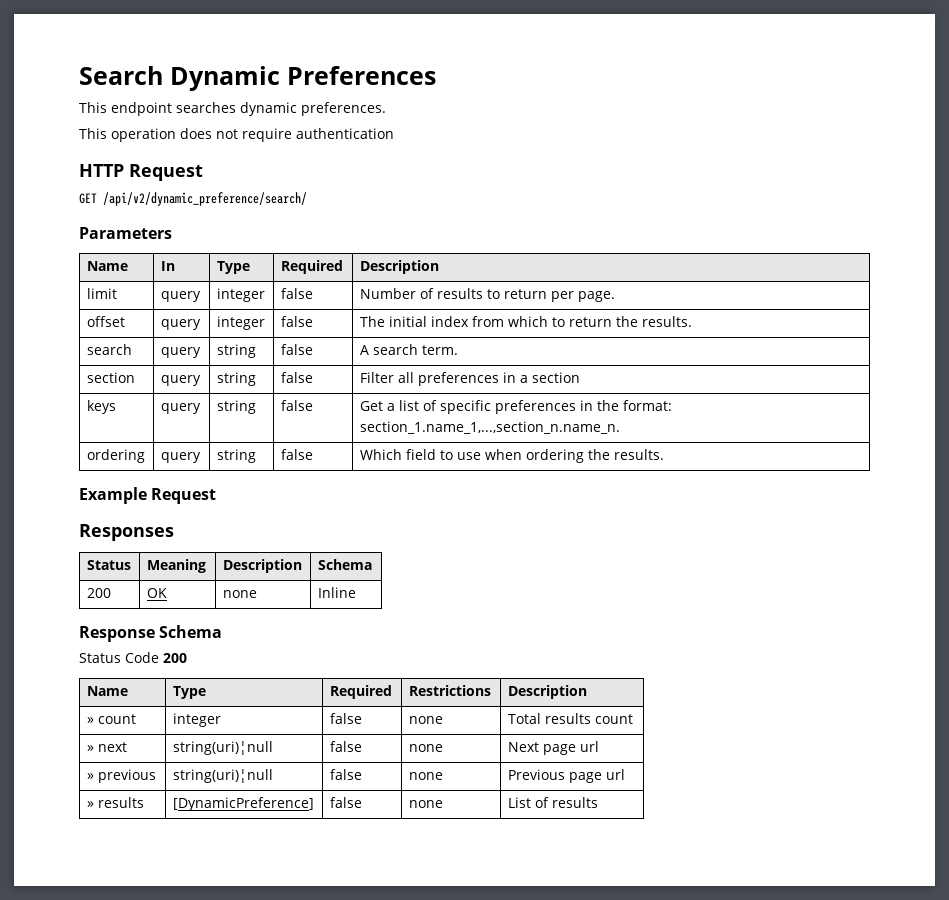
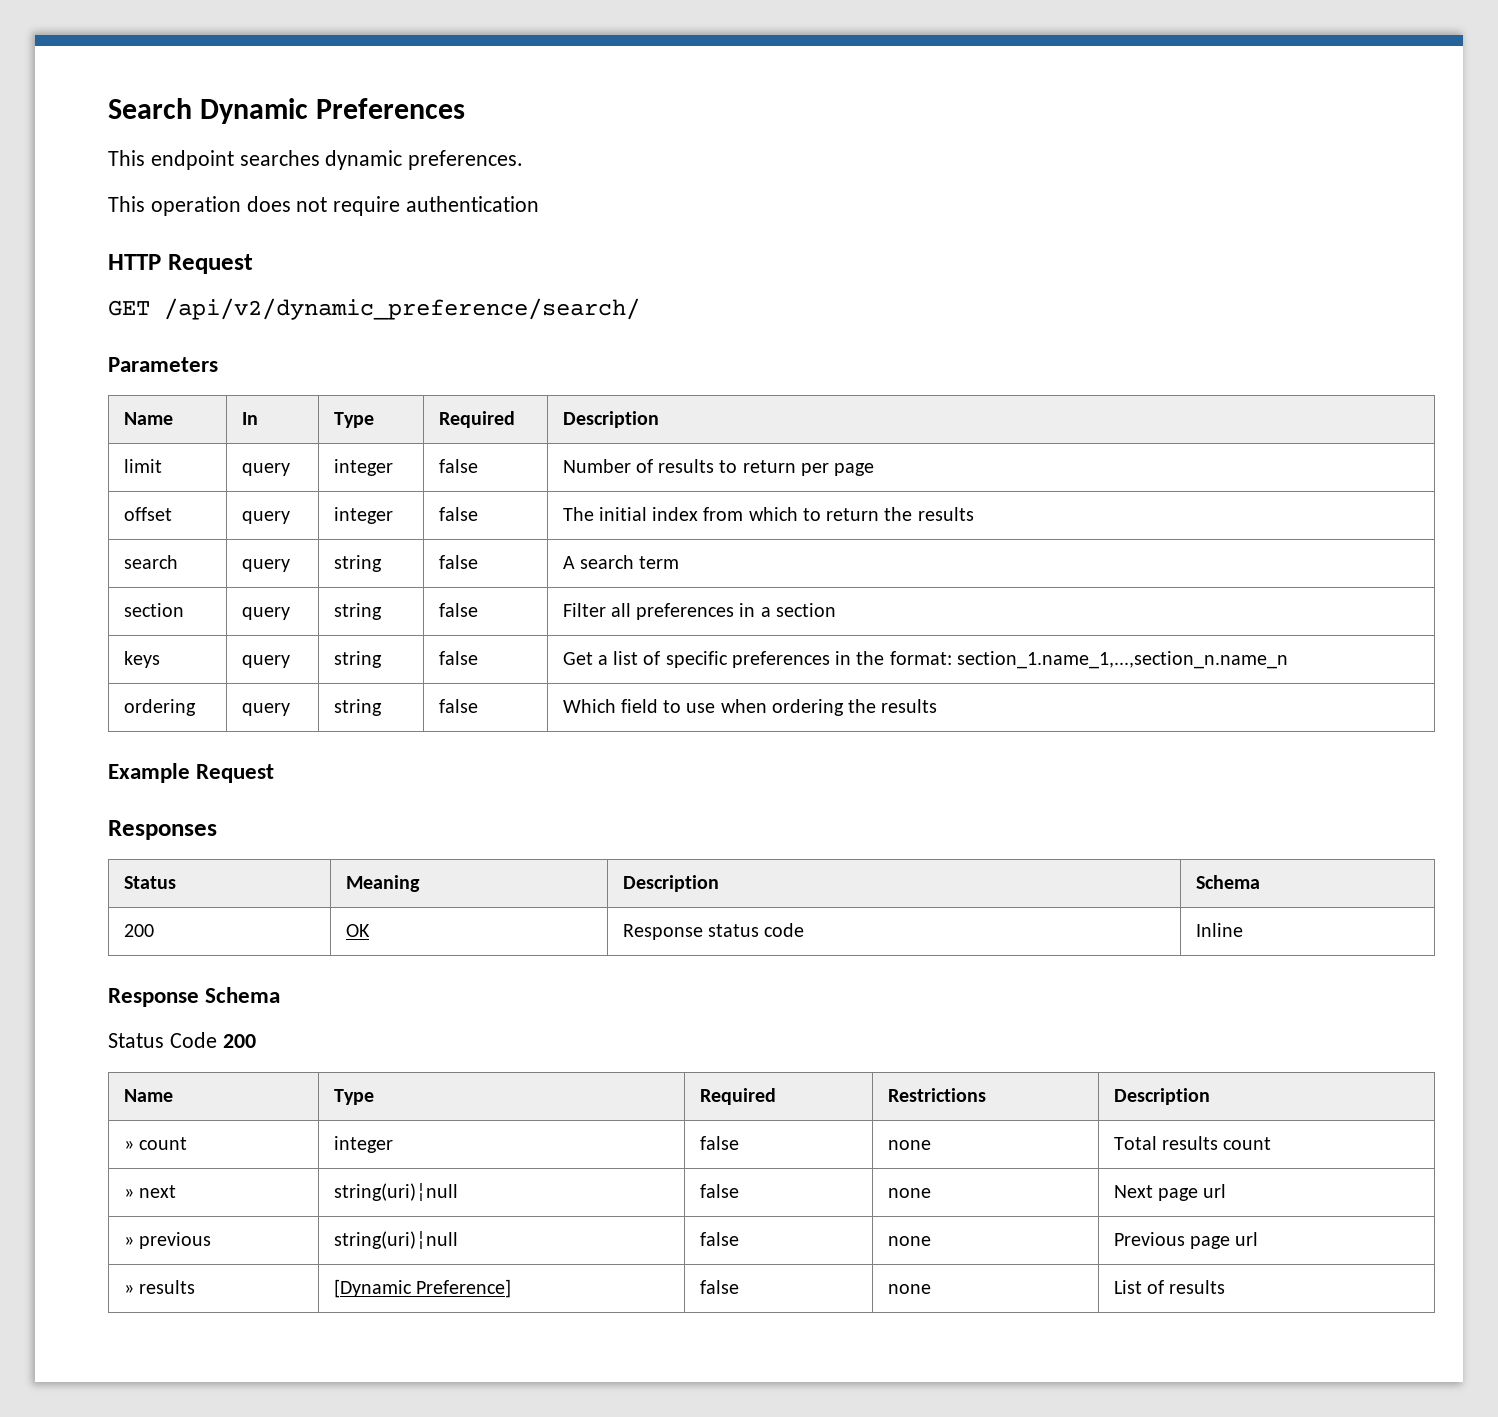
- limit | query | integer | false | Number of results to return per page.
+ limit | query | integer | false | Number of results to return per page
- offset | query | integer | false | The initial index from which to return the results.
+ offset | query | integer | false | The initial index from which to return the results
- search | query | string | false | A search term.
+ search | query | string | false | A search term
- keys | query | string | false | Get a list of specific preferences in the format: section_1.name_1,...,section_n.name_n.
+ keys | query | string | false | Get a list of specific preferences in the format: section_1.name_1,...,section_n.name_n
- ordering | query | string | false | Which field to use when ordering the results.
+ ordering | query | string | false | Which field to use when ordering the results
- 200 | OK | none | Inline
+ 200 | OK | Response status code | Inline
- » results | [DynamicPreference] | false | none | List of results
+ » results | [Dynamic Preference] | false | none | List of results

